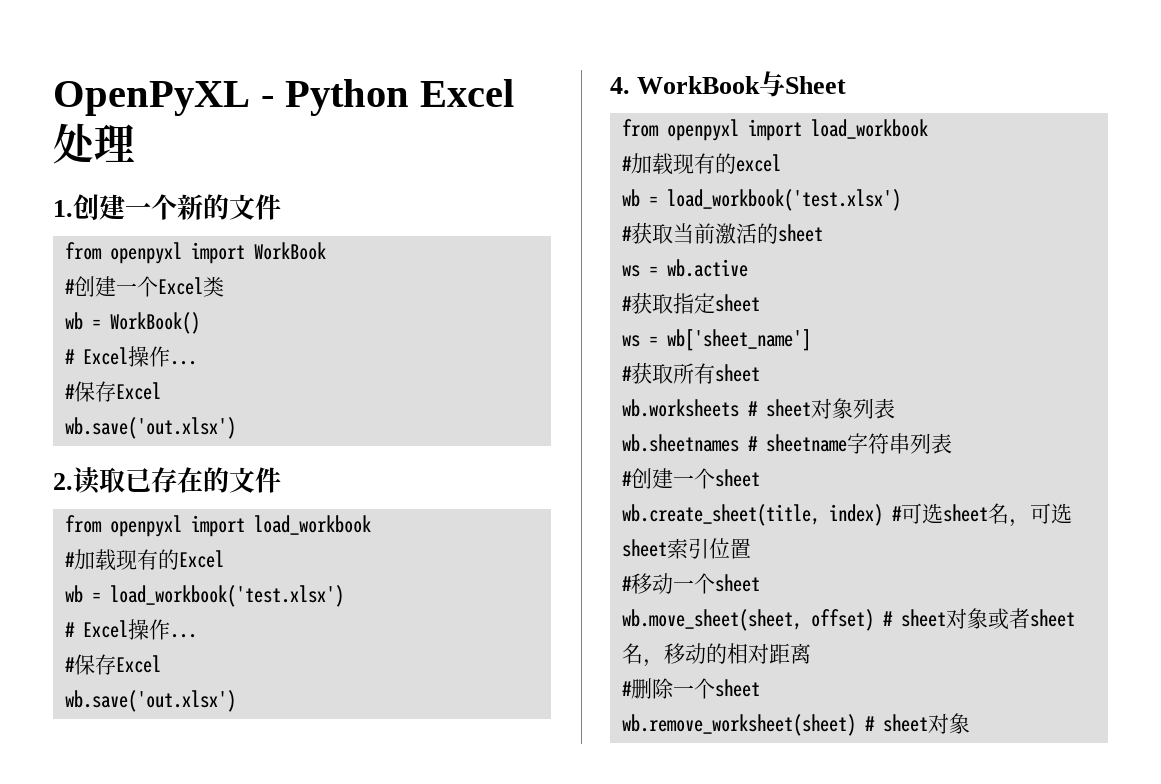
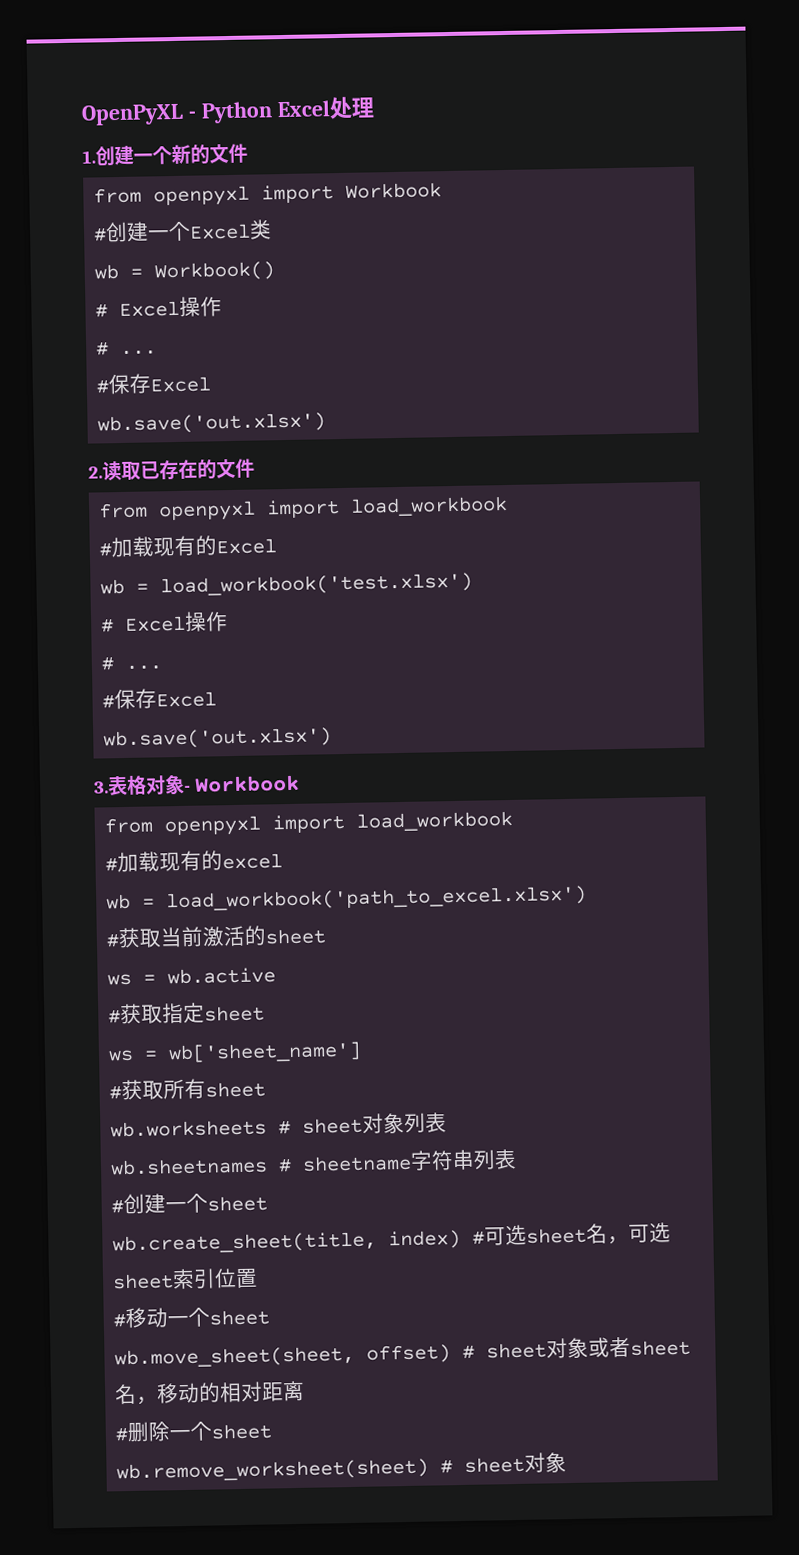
- from openpyxl import WorkBook
+ from openpyxl import Workbook
- wb = WorkBook()
- # Excel操作...
+ wb = Workbook()
+ # Excel操作
+ # ...
  #加载现有的Excel
  wb = load_workbook('test.xlsx')
- # Excel操作...
+ # Excel操作
+ # ...
  #保存Excel
  wb.save('out.xlsx')
- 4. WorkBook与Sheet
+ 3.表格对象- Workbook
  #加载现有的excel
- wb = load_workbook('test.xlsx')
+ wb = load_workbook('path_to_excel.xlsx')

